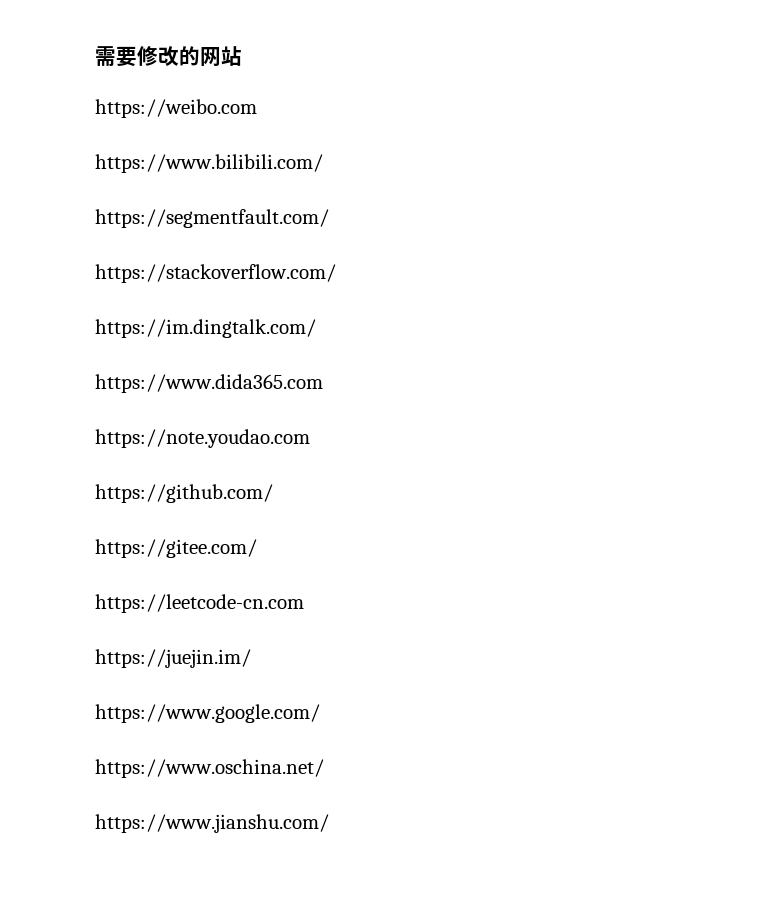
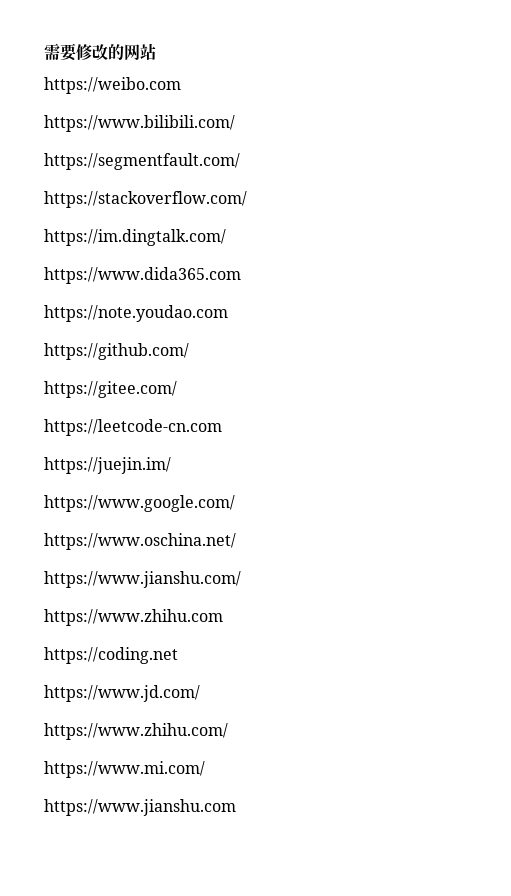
+ https://www.zhihu.com
+ https://coding.net
+ https://www.jd.com/
+ https://www.zhihu.com/
+ https://www.mi.com/
+ https://www.jianshu.com

